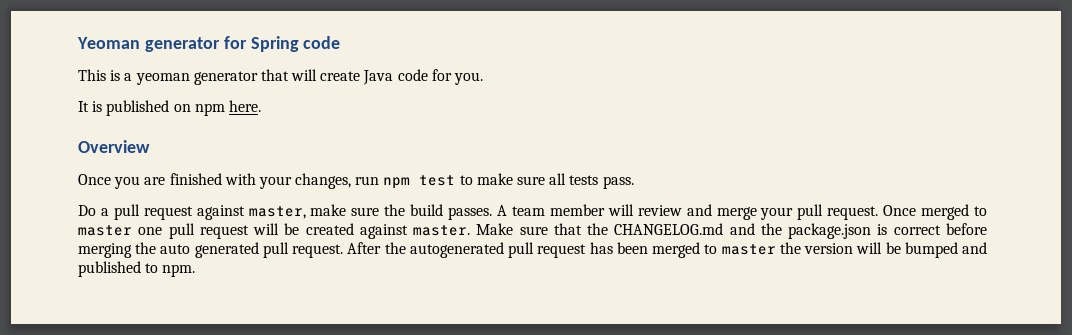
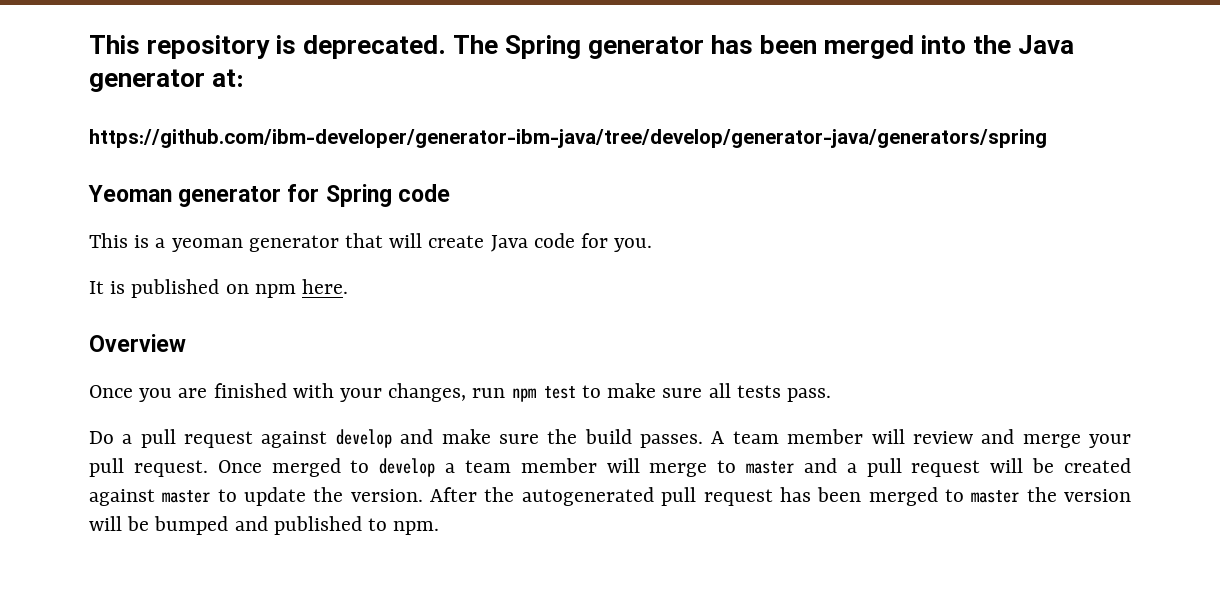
+ This repository is deprecated. The Spring generator has been merged into the Java generator at:
+ https://github.com/ibm-developer/generator-ibm-java/tree/develop/generator-java/generators/spring
- Do a pull request against master, make sure the build passes.
+ Do a pull request against develop and make sure the build passes.
- Once merged to master one pull request will be created against master. Make sure that the CHANGELOG.md and the package.json is correct before merging the auto generated pull request.
+ Once merged to develop a team member will merge to master and a pull request will be created against master to update the version.

